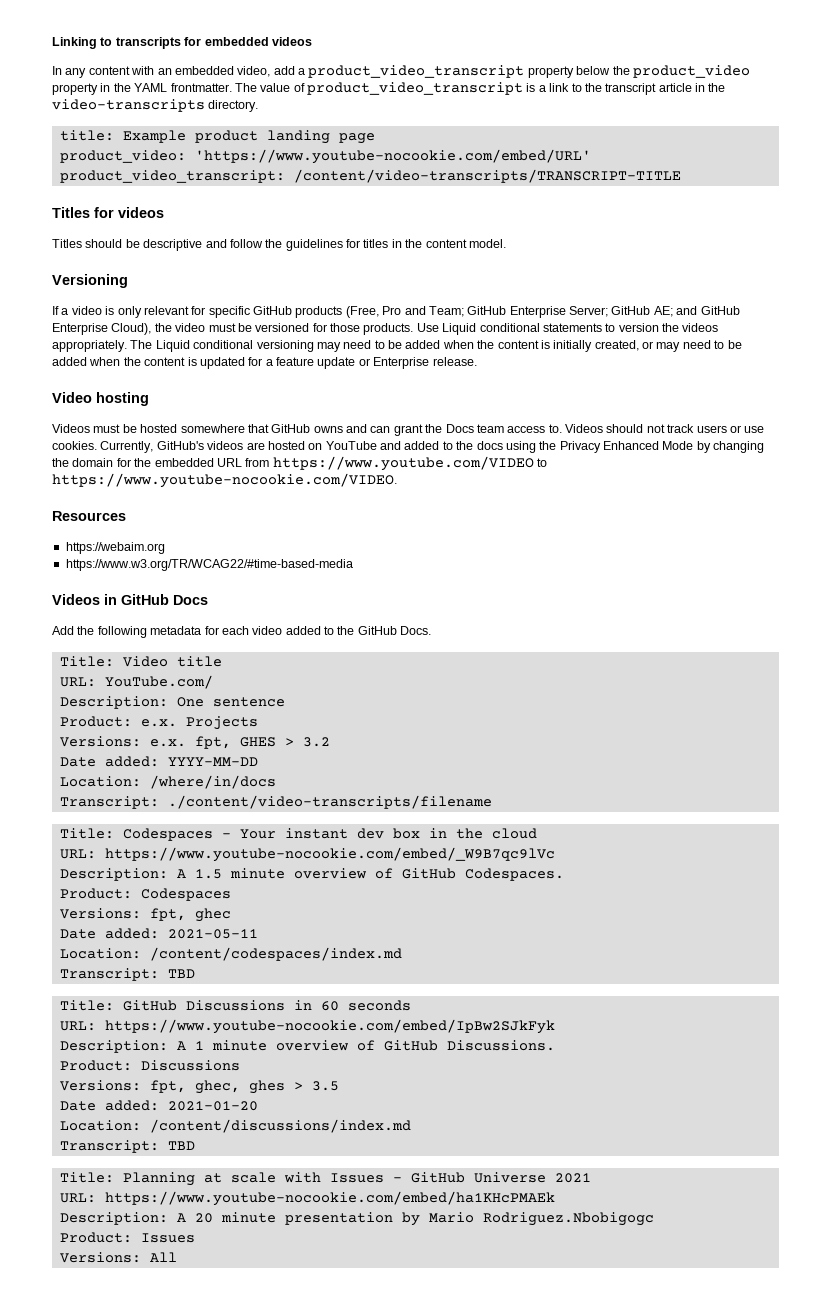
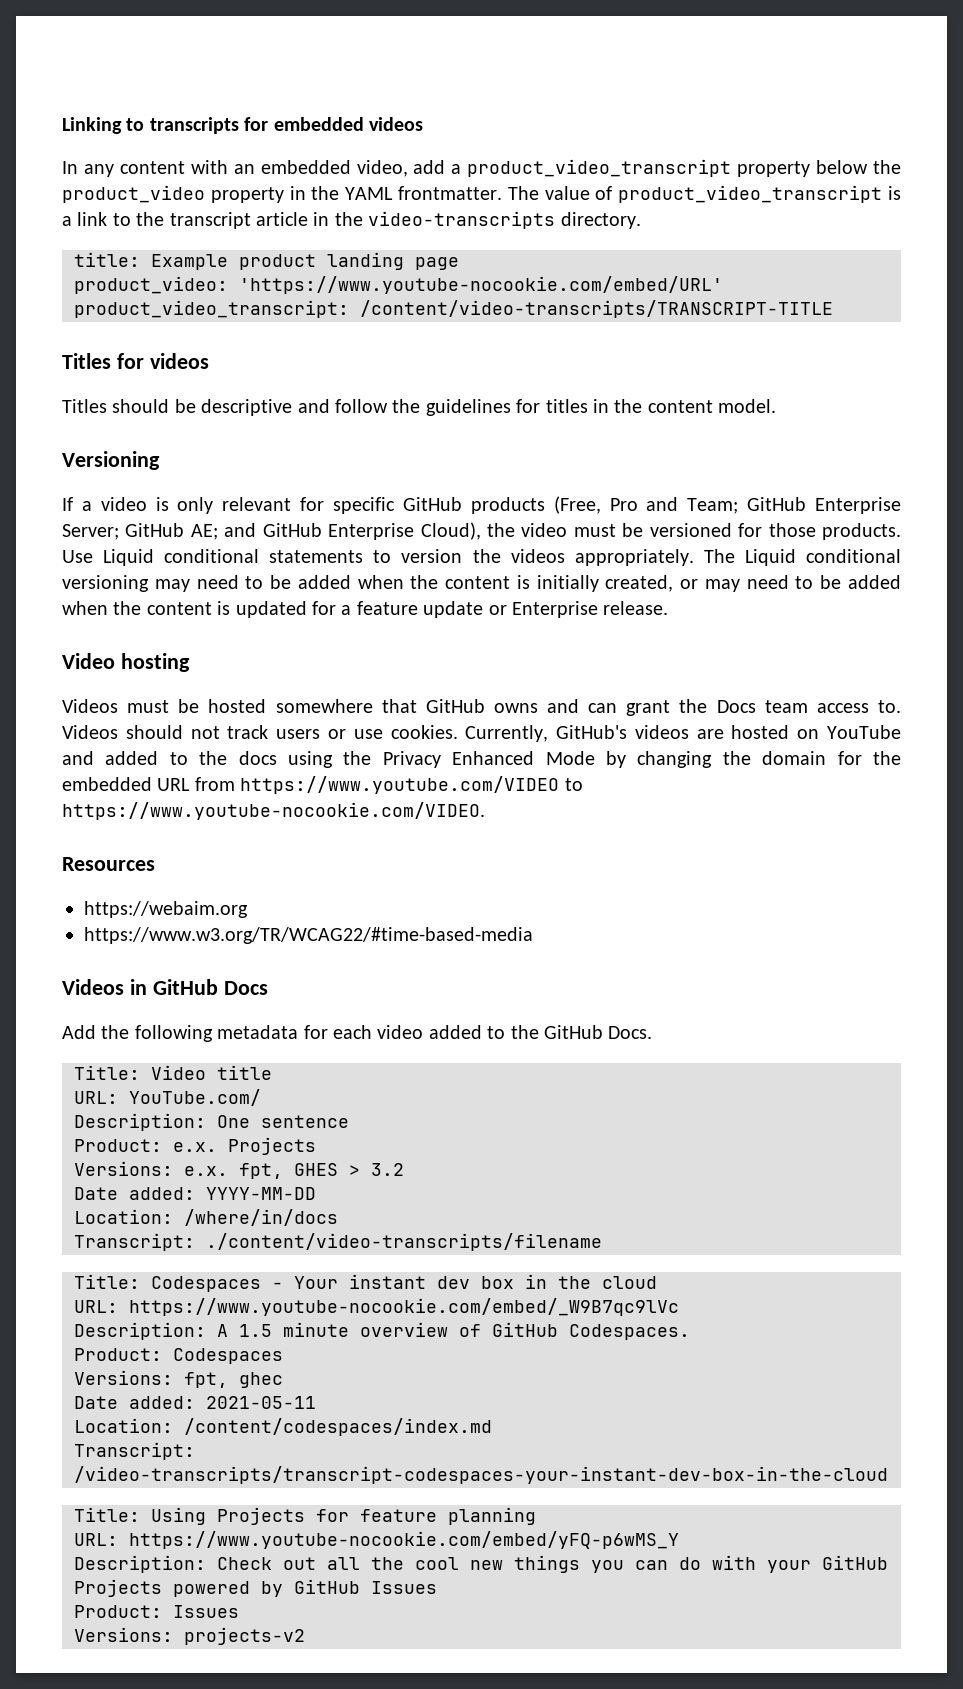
  Location: /content/codespaces/index.md
- Transcript: TBD
- Title: GitHub Discussions in 60 seconds
- URL: https://www.youtube-nocookie.com/embed/IpBw2SJkFyk
- Description: A 1 minute overview of GitHub Discussions.
- Product: Discussions
- Versions: fpt, ghec, ghes > 3.5
- Date added: 2021-01-20
- Location: /content/discussions/index.md
- Transcript: TBD
- Title: Planning at scale with Issues – GitHub Universe 2021
- URL: https://www.youtube-nocookie.com/embed/ha1KHcPMAEk
- Description: A 20 minute presentation by Mario Rodriguez.Nbobigogc
+ Transcript: /video-transcripts/transcript-codespaces-your-instant-dev-box-in-the-cloud
+ Title: Using Projects for feature planning
+ URL: https://www.youtube-nocookie.com/embed/yFQ-p6wMS_Y
+ Description: Check out all the cool new things you can do with your GitHub Projects powered by GitHub Issues
- Versions: All
+ Versions: projects-v2

